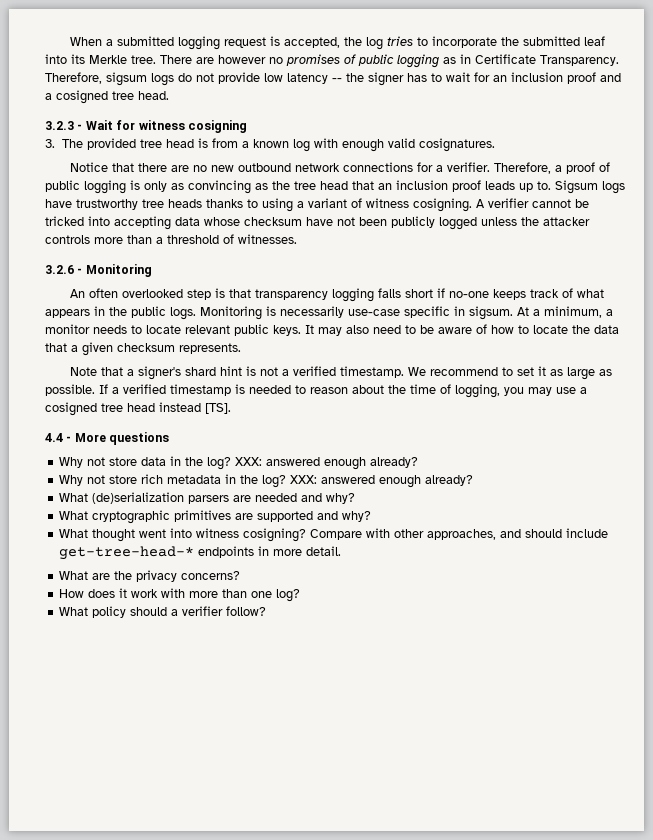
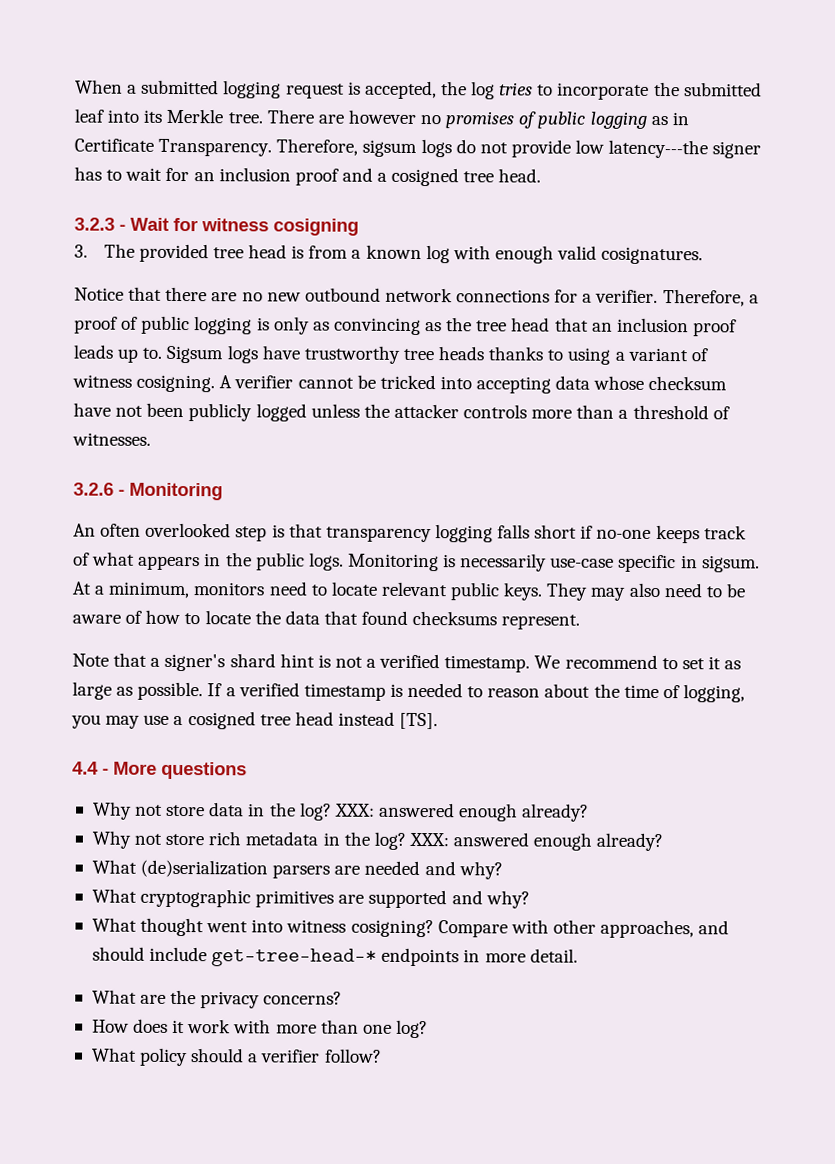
- Therefore, sigsum logs do not provide low latency -- the signer has to wait for an inclusion proof and a cosigned tree head.
+ Therefore, sigsum logs do not provide low latency---the signer has to wait for an inclusion proof and a cosigned tree head.
- At a minimum, a monitor needs to locate relevant public keys.
+ At a minimum, monitors need to locate relevant public keys.
- It may also need to be aware of how to locate the data that a given checksum represents.
+ They may also need to be aware of how to locate the data that found checksums represent.

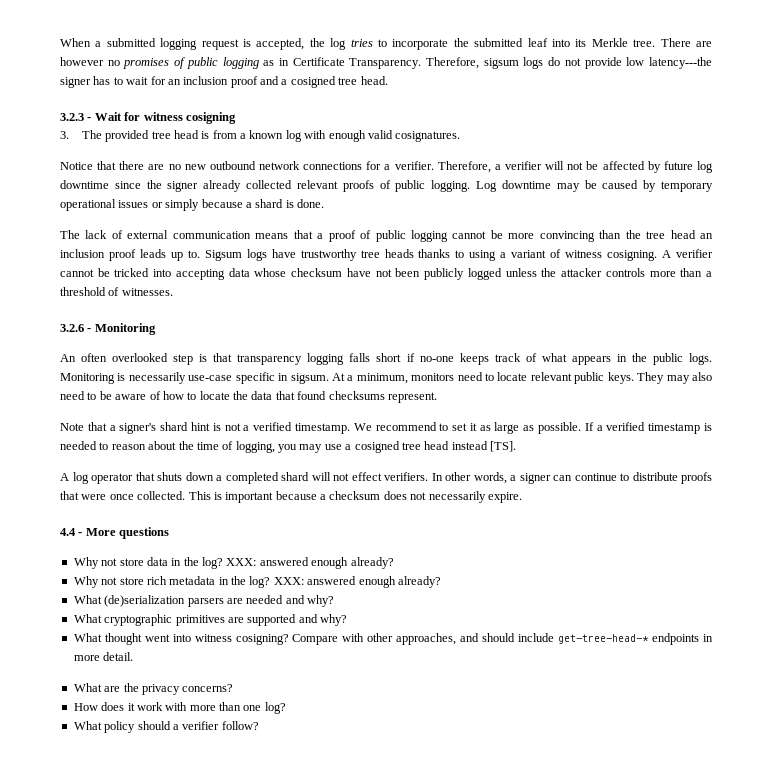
- Therefore, a proof of public logging is only as convincing as the tree head that an inclusion proof leads up to.
+ Therefore, a verifier will not be affected by future log downtime since the signer already collected relevant proofs of public logging. Log downtime may be caused by temporary operational issues or simply because a shard is done.
+ The lack of external communication means that a proof of public logging cannot be more convincing than the tree head an inclusion proof leads up to.
+ A log operator that shuts down a completed shard will not effect verifiers. In other words, a signer can continue to distribute proofs that were once collected. This is important because a checksum does not necessarily expire.

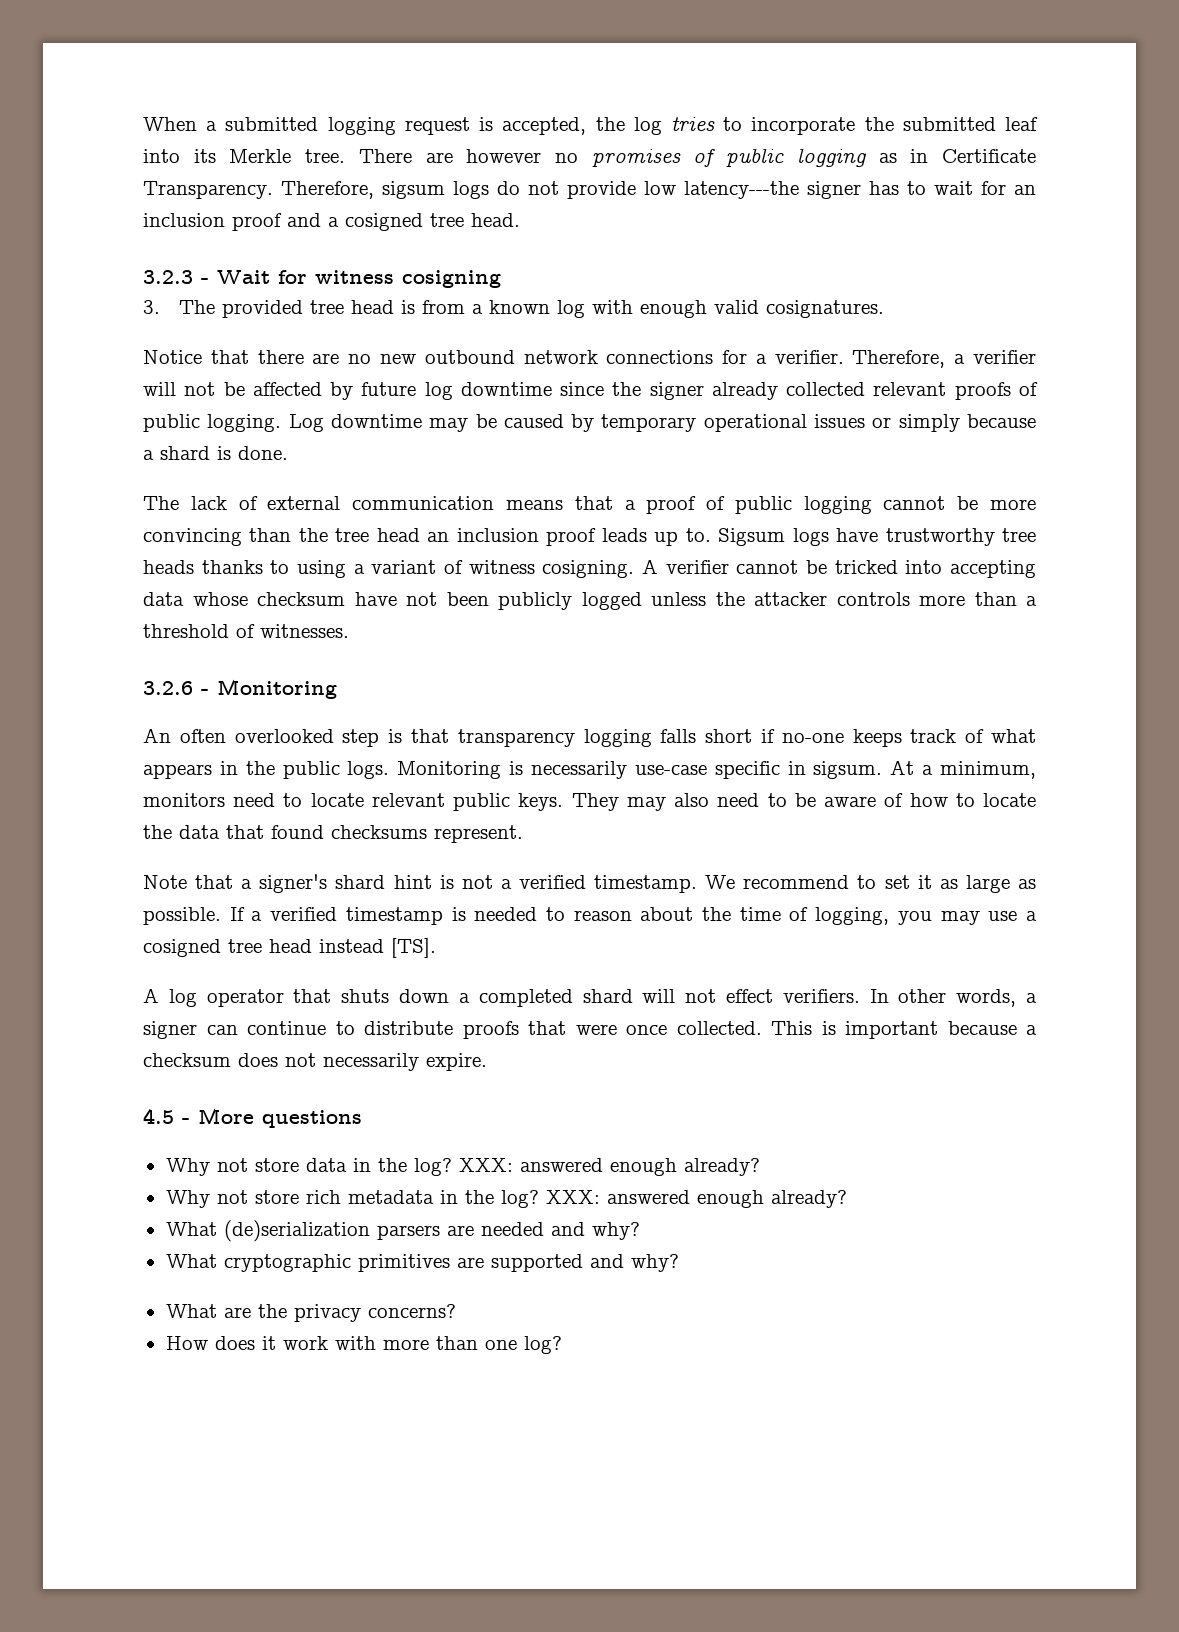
- 4.4 - More questions
+ 4.5 - More questions
- What thought went into witness cosigning? Compare with other approaches, and should include get-tree-head-* endpoints in more detail.
- What policy should a verifier follow?

